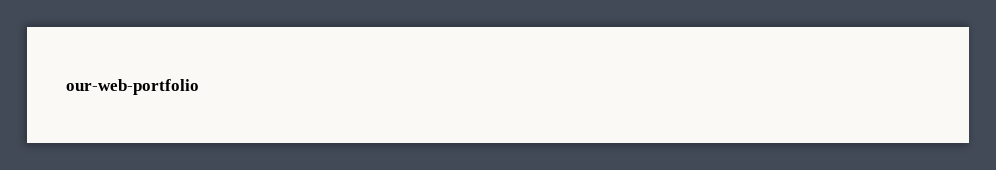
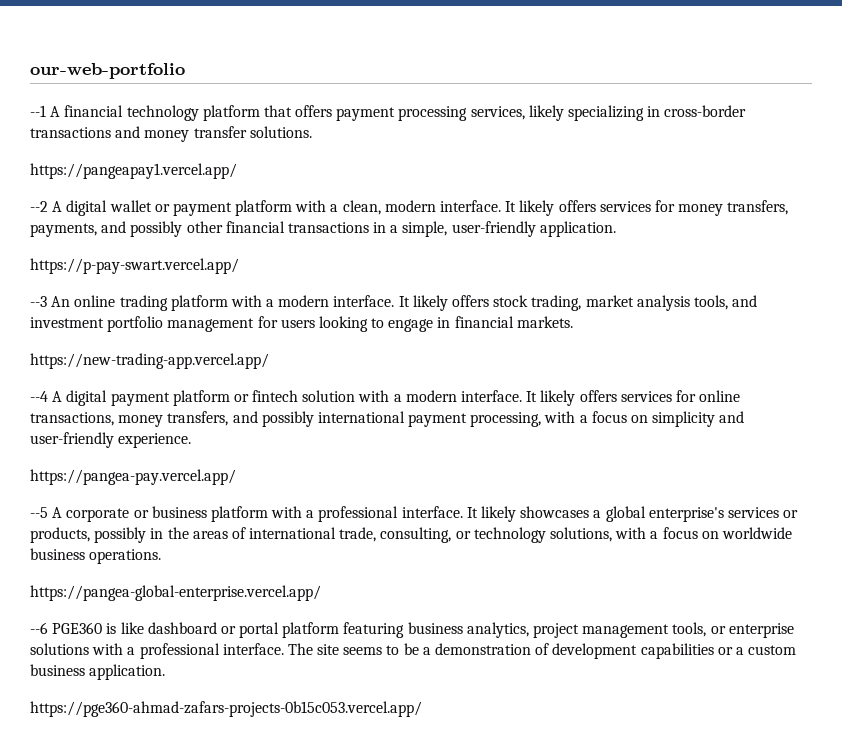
+ --1 A financial technology platform that offers payment processing services, likely specializing in cross-border transactions and money transfer solutions.
+ https://pangeapay1.vercel.app/
+ --2 A digital wallet or payment platform with a clean, modern interface. It likely offers services for money transfers, payments, and possibly other financial transactions in a simple, user-friendly application.
+ https://p-pay-swart.vercel.app/
+ --3 An online trading platform with a modern interface. It likely offers stock trading, market analysis tools, and investment portfolio management for users looking to engage in financial markets.
+ https://new-trading-app.vercel.app/
+ --4 A digital payment platform or fintech solution with a modern interface. It likely offers services for online transactions, money transfers, and possibly international payment processing, with a focus on simplicity and user-friendly experience.
+ https://pangea-pay.vercel.app/
+ --5 A corporate or business platform with a professional interface. It likely showcases a global enterprise's services or products, possibly in the areas of international trade, consulting, or technology solutions, with a focus on worldwide business operations.
+ https://pangea-global-enterprise.vercel.app/
+ --6 PGE360 is like dashboard or portal platform featuring business analytics, project management tools, or enterprise solutions with a professional interface. The site seems to be a demonstration of development capabilities or a custom business application.
+ https://pge360-ahmad-zafars-projects-0b15c053.vercel.app/

